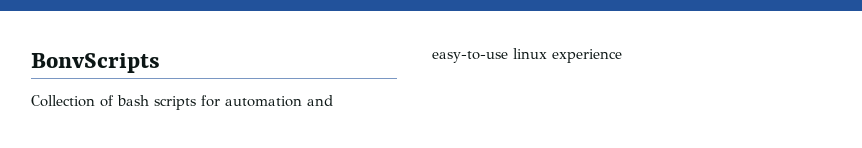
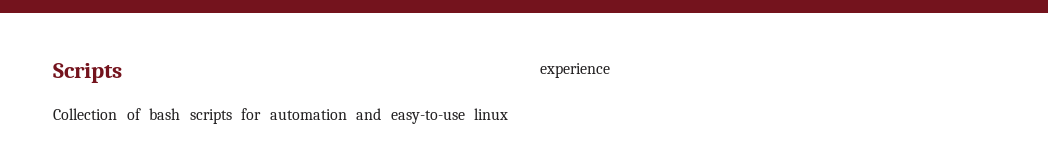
- BonvScripts
+ Scripts

